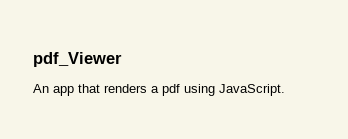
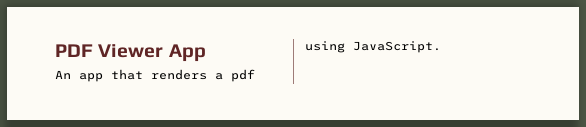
- pdf_Viewer
+ PDF Viewer App

